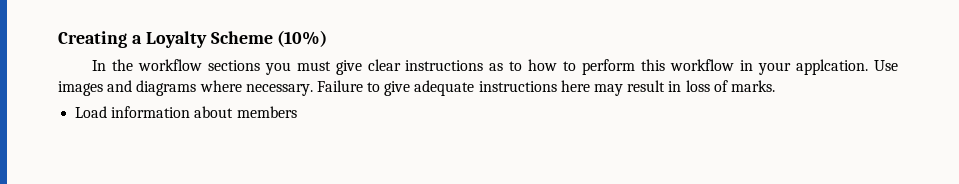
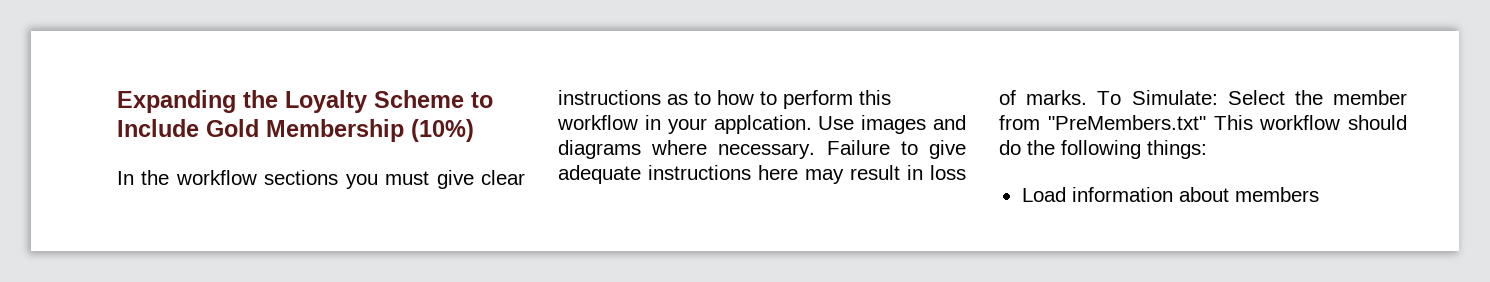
- Creating a Loyalty Scheme (10%)
+ Expanding the Loyalty Scheme to Include Gold Membership (10%)
+ To Simulate: Select the member from "PreMembers.txt" This workflow should do the following things:

